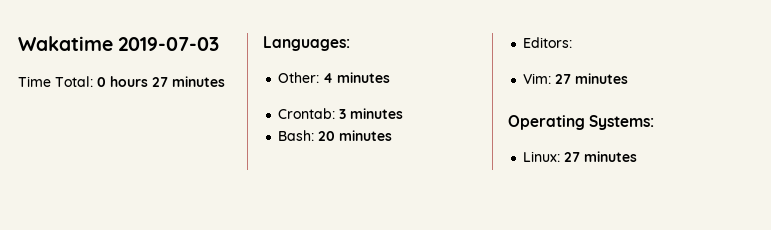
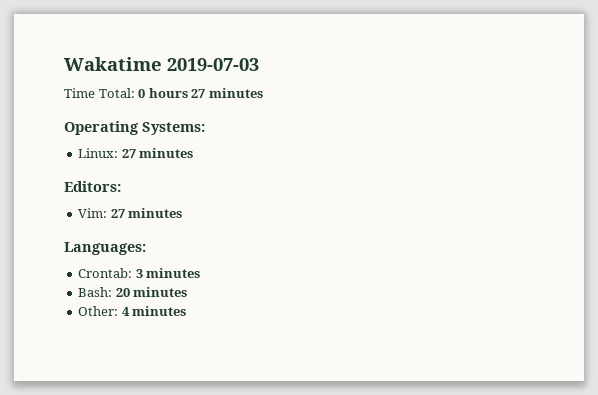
+ Operating Systems:
+ Linux: 27 minutes
+ Editors:
+ Vim: 27 minutes
  Languages:
- Other: 4 minutes
- Editors:
- Vim: 27 minutes
- Operating Systems:
- Linux: 27 minutes
+ Other: 4 minutes

